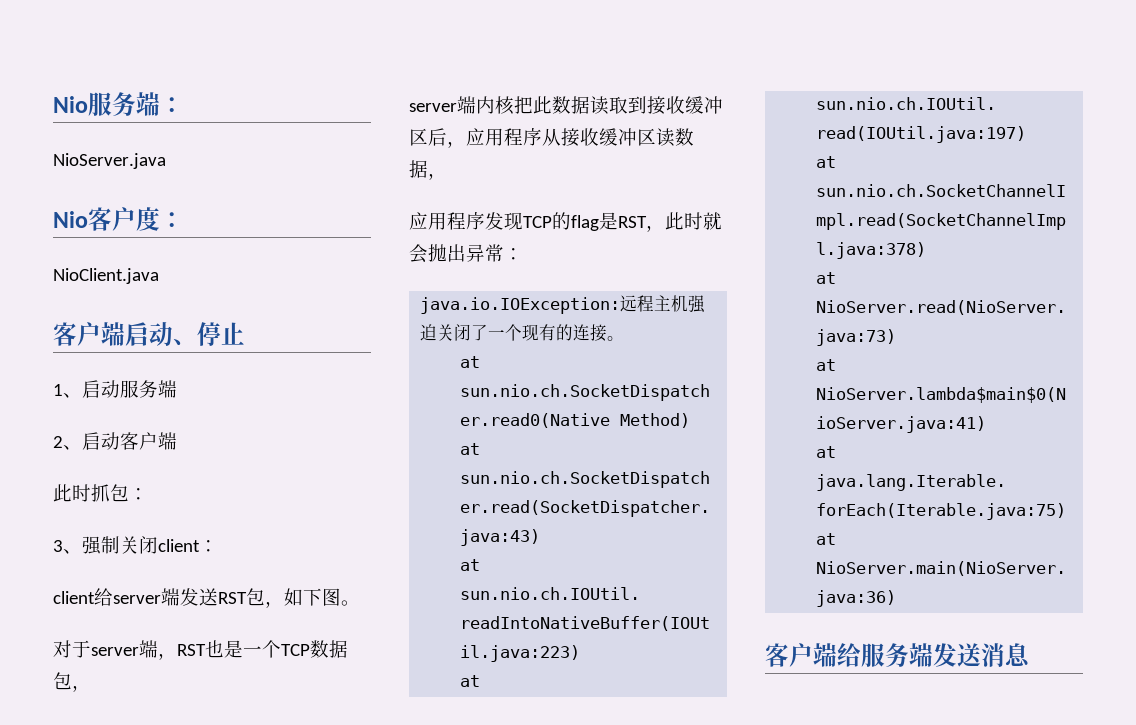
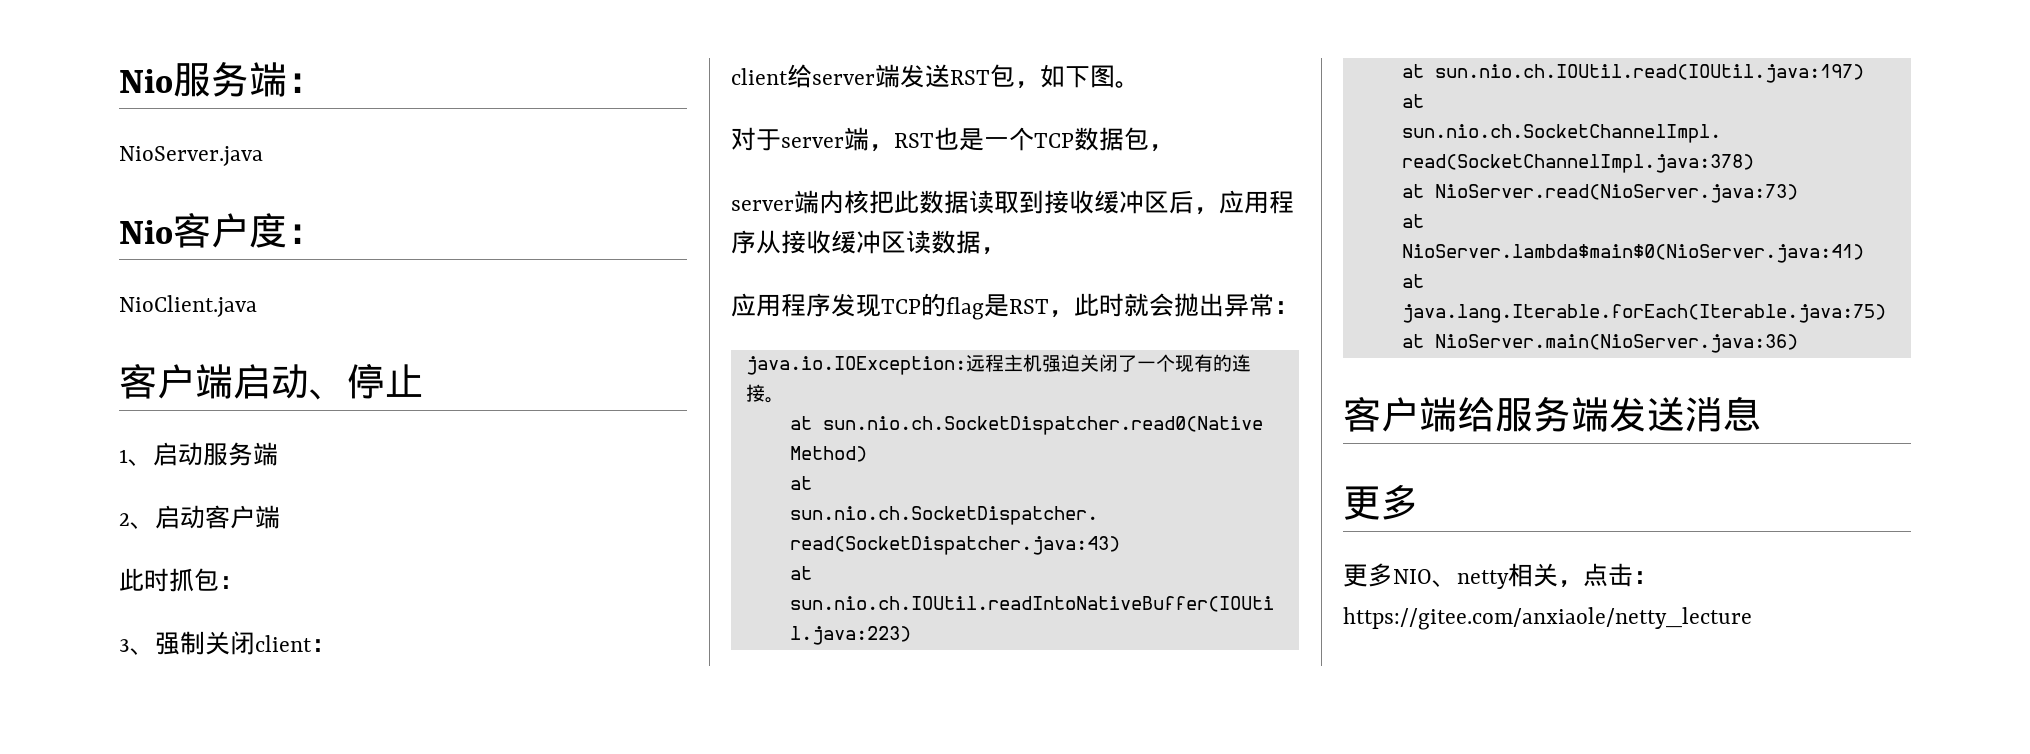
  客户端给服务端发送消息
+ 更多
+ 更多NIO、netty相关，点击：https://gitee.com/anxiaole/netty_lecture

